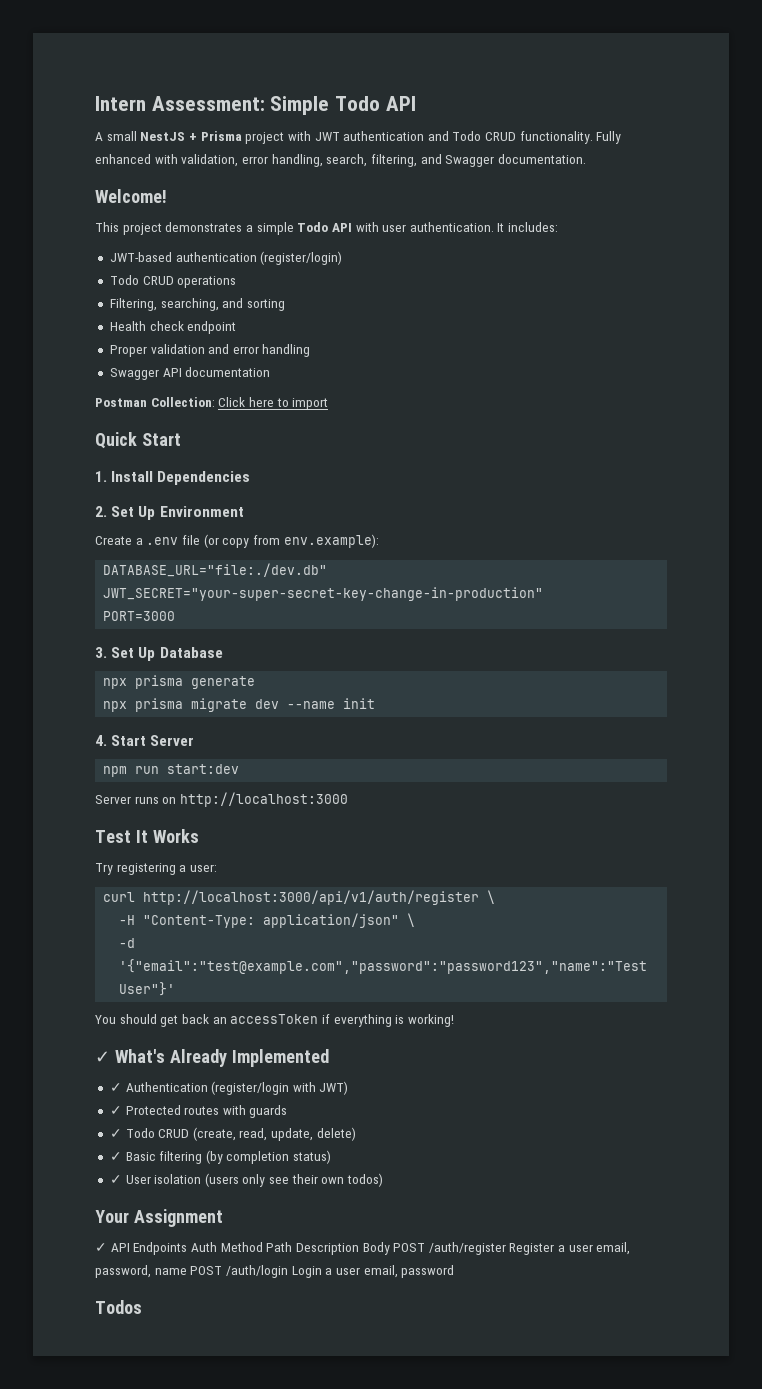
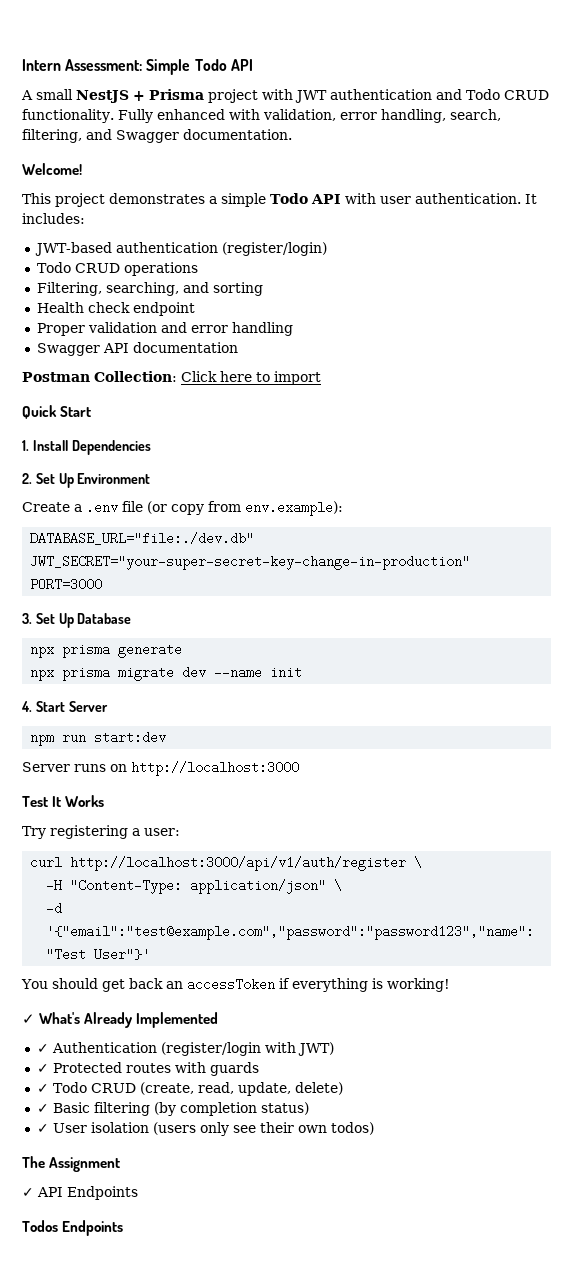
- Your Assignment
+ The Assignment
- ✓ API Endpoints Auth Method Path Description Body POST /auth/register Register a user email, password, name POST /auth/login Login a user email, password
+ ✓ API Endpoints
- Todos
+ Todos Endpoints

